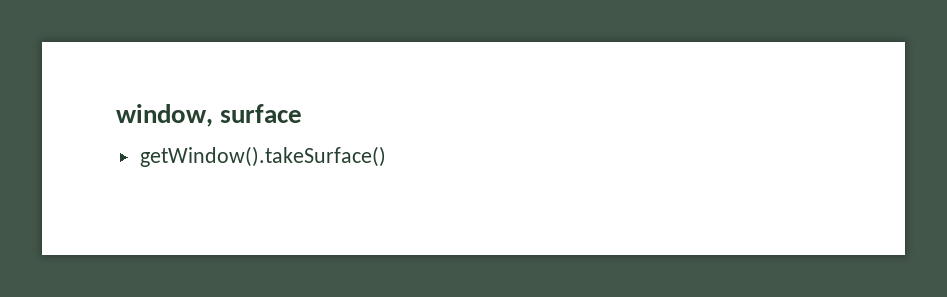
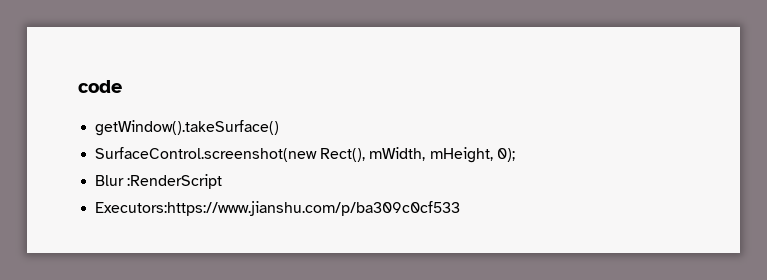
- window, surface
+ code
+ SurfaceControl.screenshot(new Rect(), mWidth, mHeight, 0);
+ Blur :RenderScript
+ Executors:https://www.jianshu.com/p/ba309c0cf533

